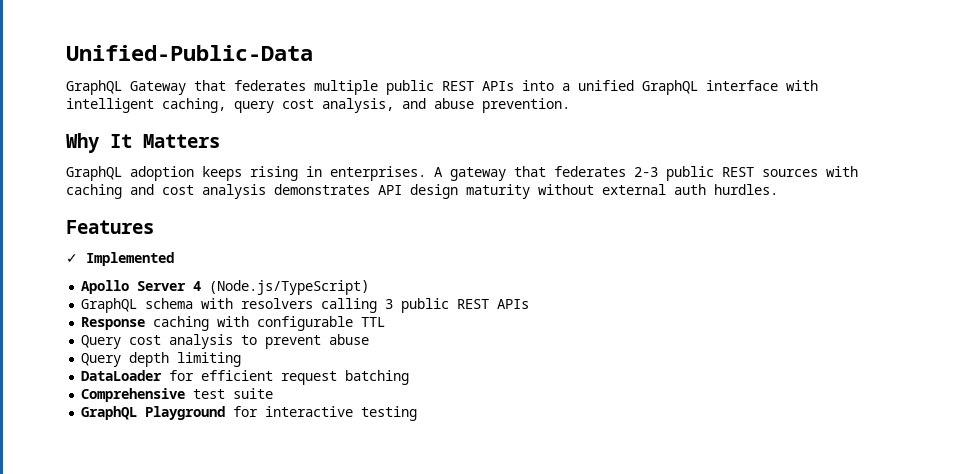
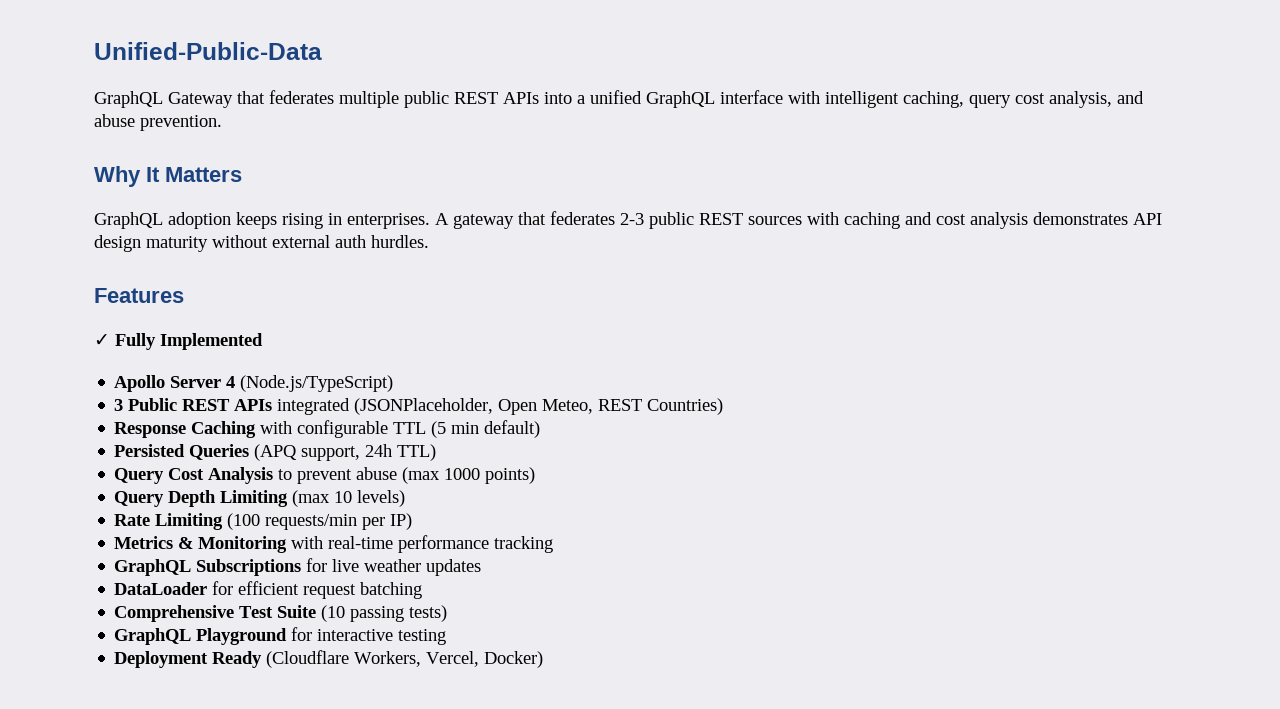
- ✓ Implemented
+ ✓ Fully Implemented
- GraphQL schema with resolvers calling 3 public REST APIs
+ 3 Public REST APIs integrated (JSONPlaceholder, Open Meteo, REST Countries)
- Response caching with configurable TTL
- Query cost analysis to prevent abuse
- Query depth limiting
+ Response Caching with configurable TTL (5 min default)
+ Persisted Queries (APQ support, 24h TTL)
+ Query Cost Analysis to prevent abuse (max 1000 points)
+ Query Depth Limiting (max 10 levels)
+ Rate Limiting (100 requests/min per IP)
+ Metrics & Monitoring with real-time performance tracking
+ GraphQL Subscriptions for live weather updates
- Comprehensive test suite
+ Comprehensive Test Suite (10 passing tests)
+ Deployment Ready (Cloudflare Workers, Vercel, Docker)

